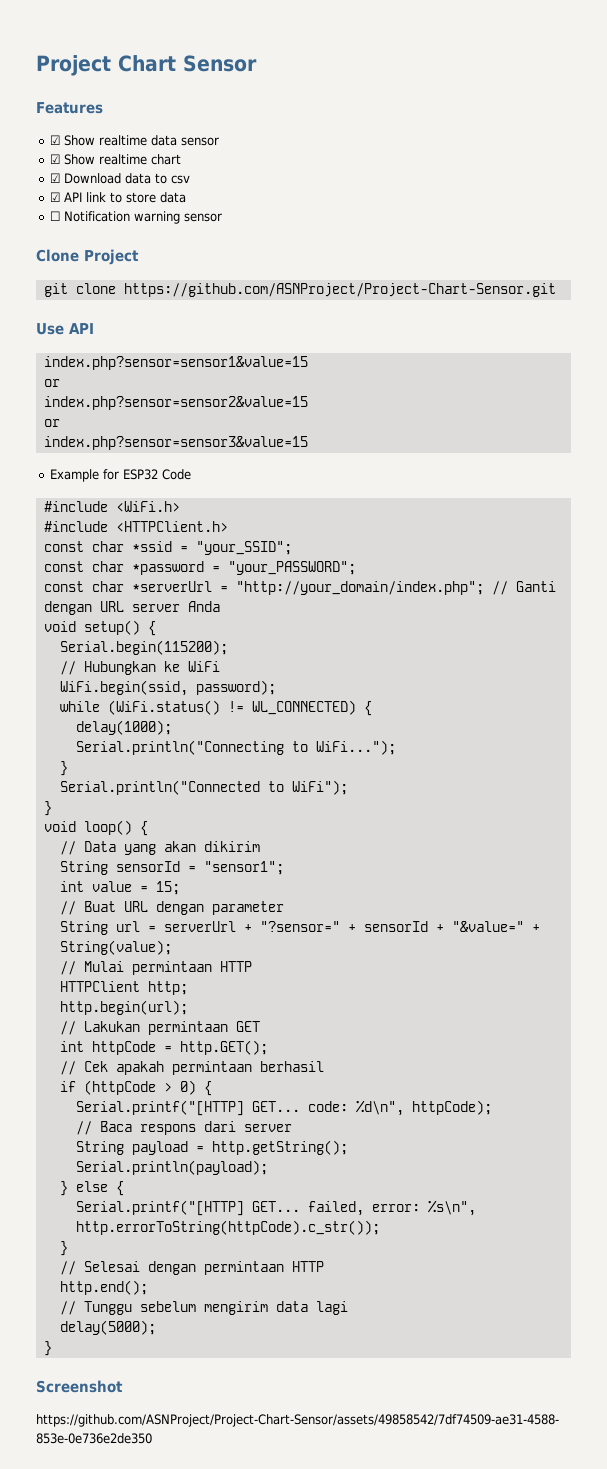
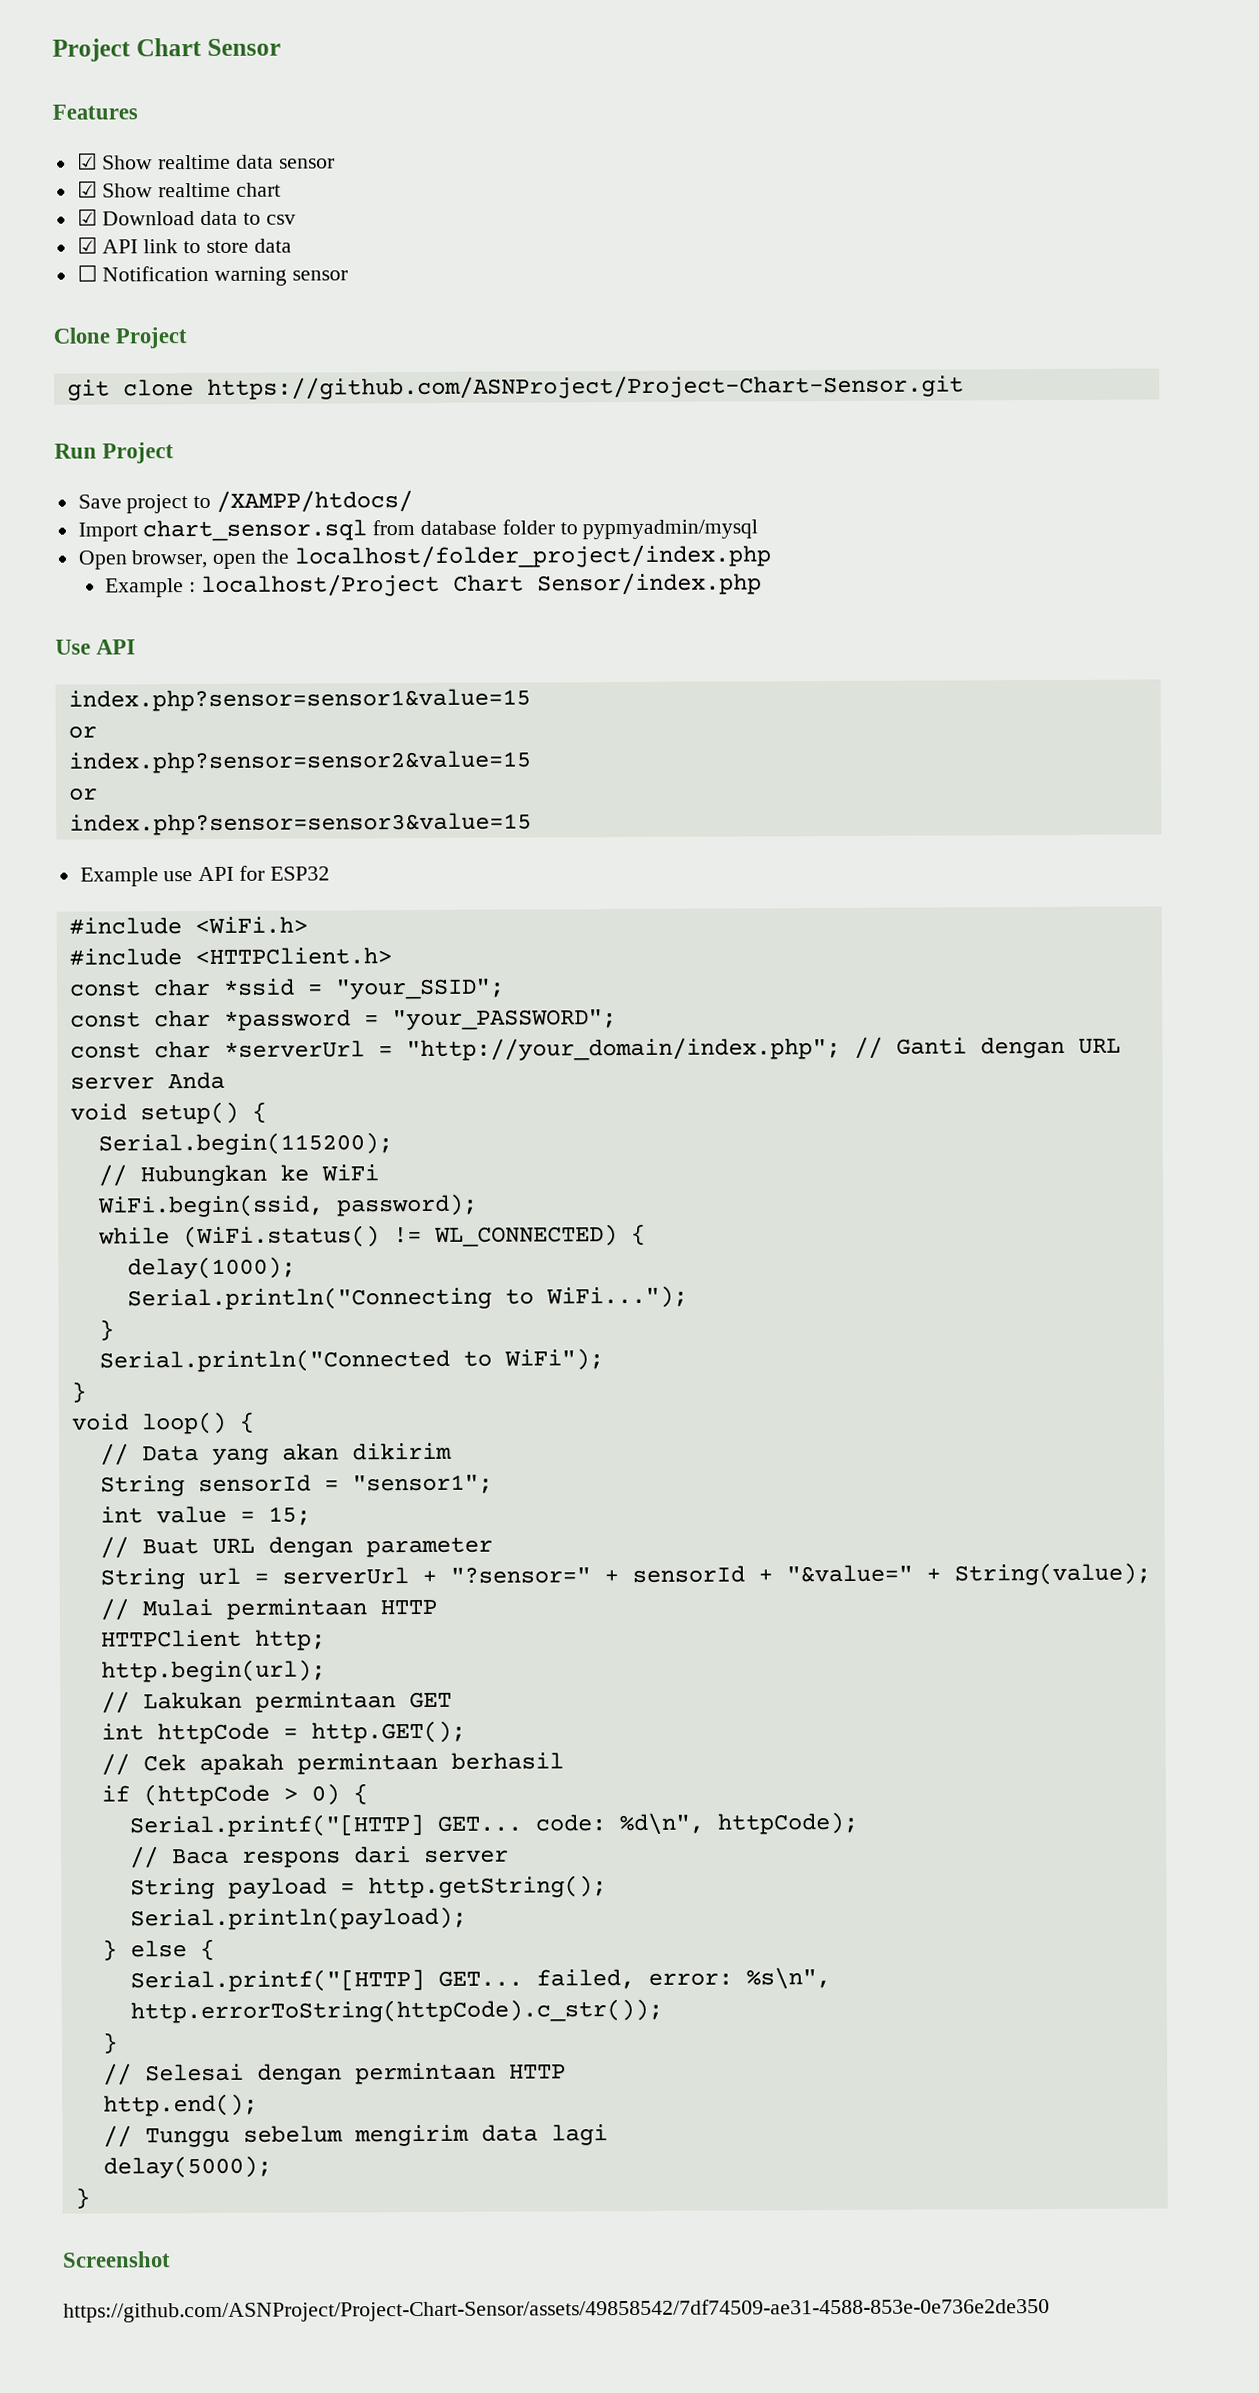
+ Run Project
+ Save project to /XAMPP/htdocs/
+ Import chart_sensor.sql from database folder to pypmyadmin/mysql
+ Open browser, open the localhost/folder_project/index.php
+ Example : localhost/Project Chart Sensor/index.php
- Example for ESP32 Code
+ Example use API for ESP32

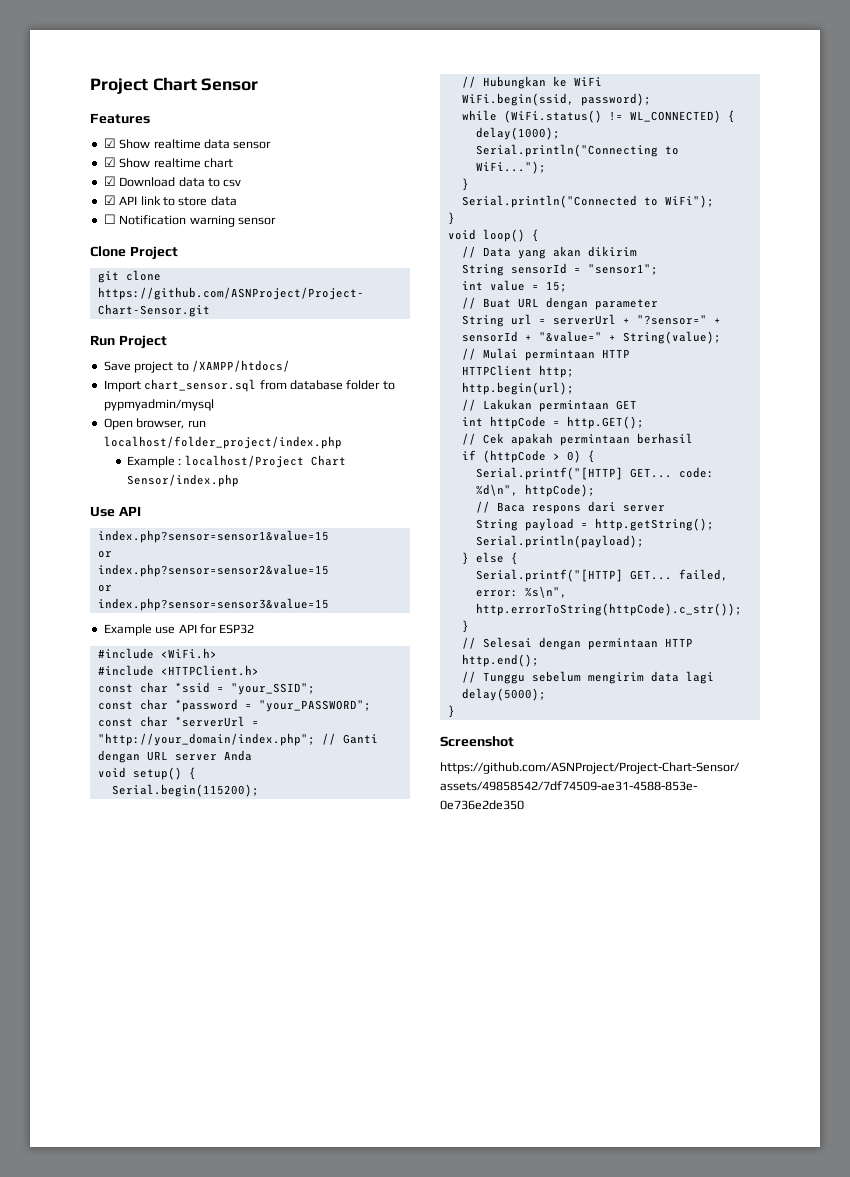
- Open browser, open the localhost/folder_project/index.php
+ Open browser, run localhost/folder_project/index.php

